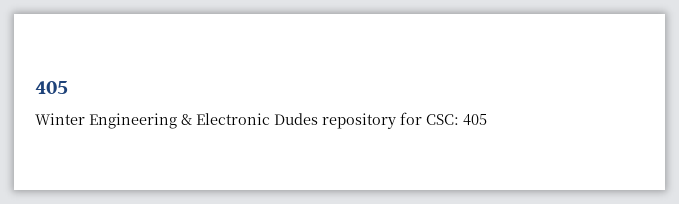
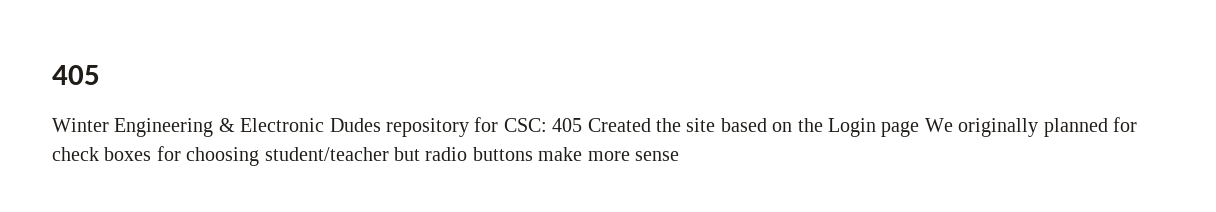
- Winter Engineering & Electronic Dudes repository for CSC: 405
+ Winter Engineering & Electronic Dudes repository for CSC: 405 Created the site based on the Login page We originally planned for check boxes for choosing student/teacher but radio buttons make more sense

